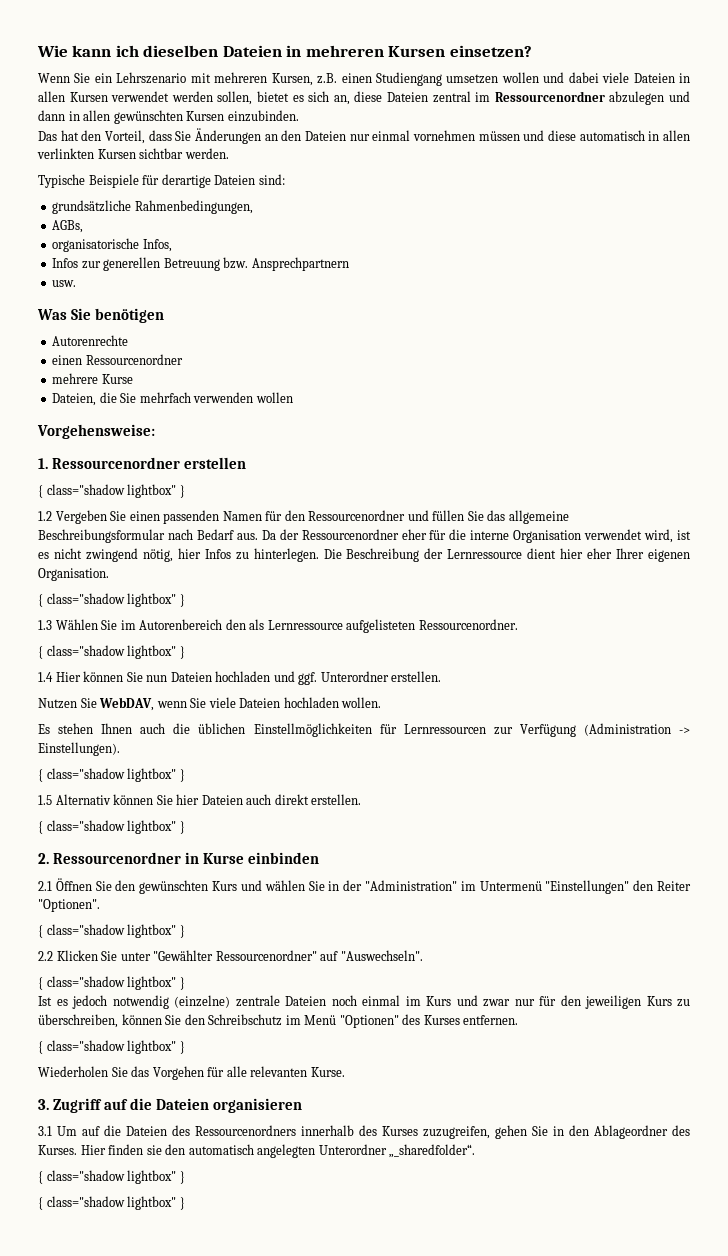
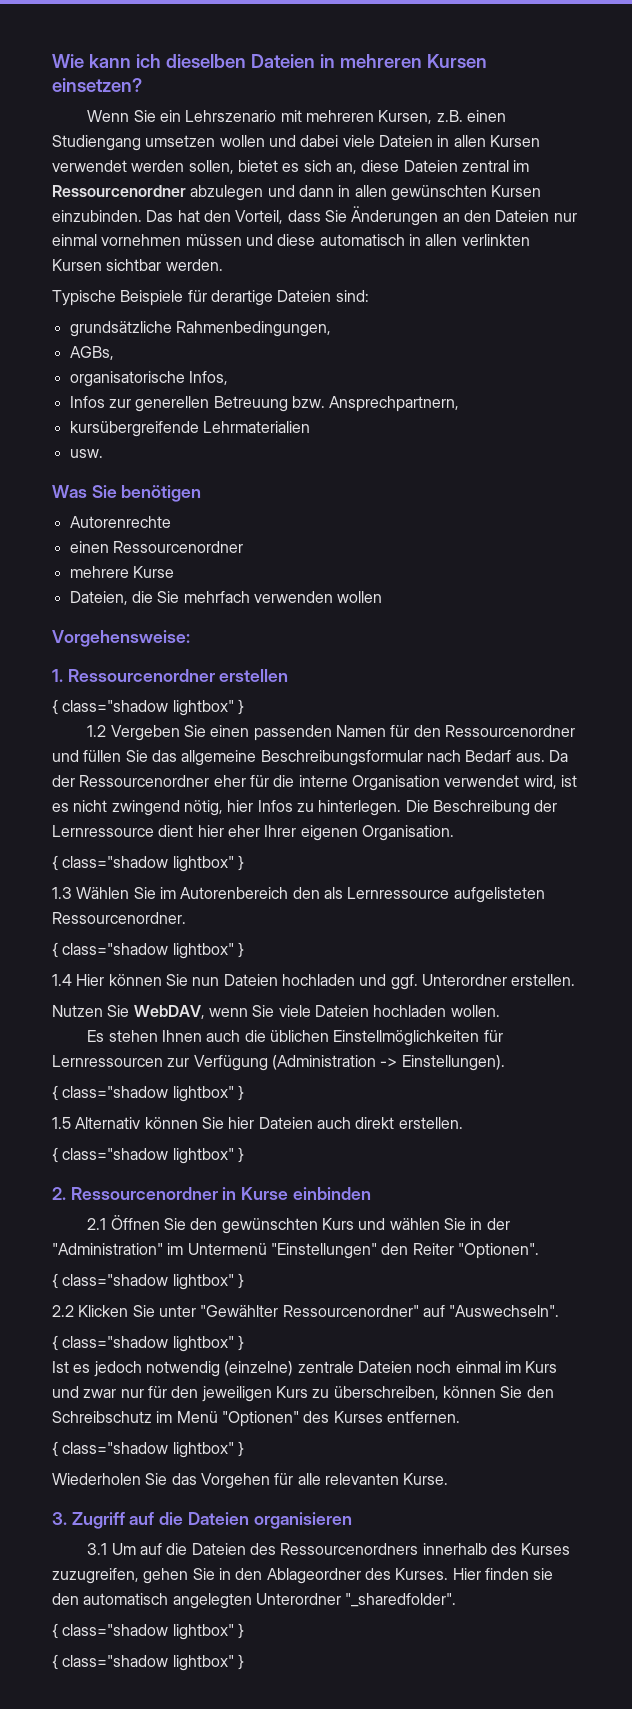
- Wenn Sie ein Lehrszenario mit mehreren Kursen, z.B. einen Studiengang umsetzen wollen und dabei viele Dateien in allen Kursen verwendet werden sollen, bietet es sich an, diese Dateien zentral im Ressourcenordner abzulegen und dann in allen gewünschten Kursen einzubinden.
- Das hat den Vorteil, dass Sie Änderungen an den Dateien nur einmal vornehmen müssen und diese automatisch in allen verlinkten Kursen sichtbar werden.
+ Wenn Sie ein Lehrszenario mit mehreren Kursen, z.B. einen Studiengang umsetzen wollen und dabei viele Dateien in allen Kursen verwendet werden sollen, bietet es sich an, diese Dateien zentral im Ressourcenordner abzulegen und dann in allen gewünschten Kursen einzubinden. Das hat den Vorteil, dass Sie Änderungen an den Dateien nur einmal vornehmen müssen und diese automatisch in allen verlinkten Kursen sichtbar werden.
- Infos zur generellen Betreuung bzw. Ansprechpartnern
+ Infos zur generellen Betreuung bzw. Ansprechpartnern,
+ kursübergreifende Lehrmaterialien
- Hier finden sie den automatisch angelegten Unterordner „_sharedfolder“.
+ Hier finden sie den automatisch angelegten Unterordner "_sharedfolder".

